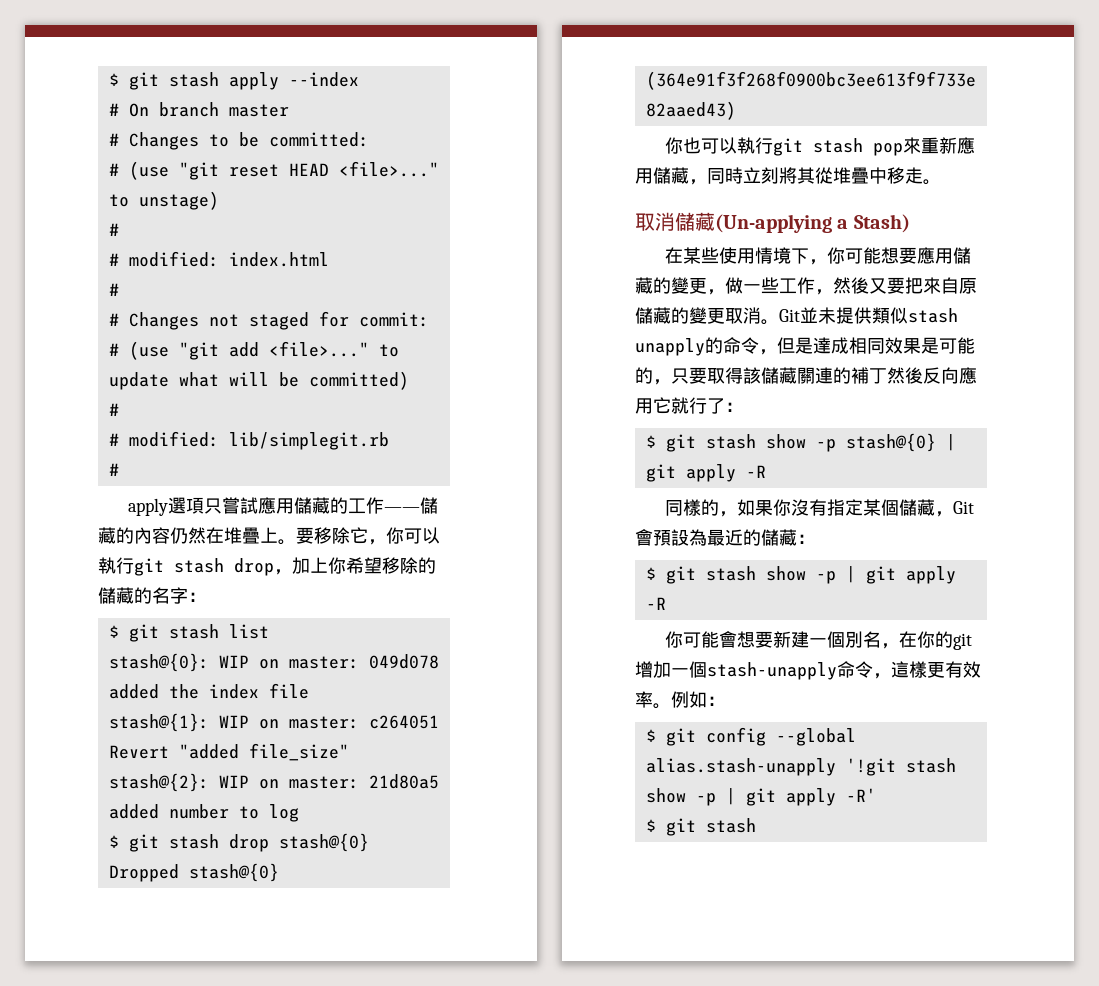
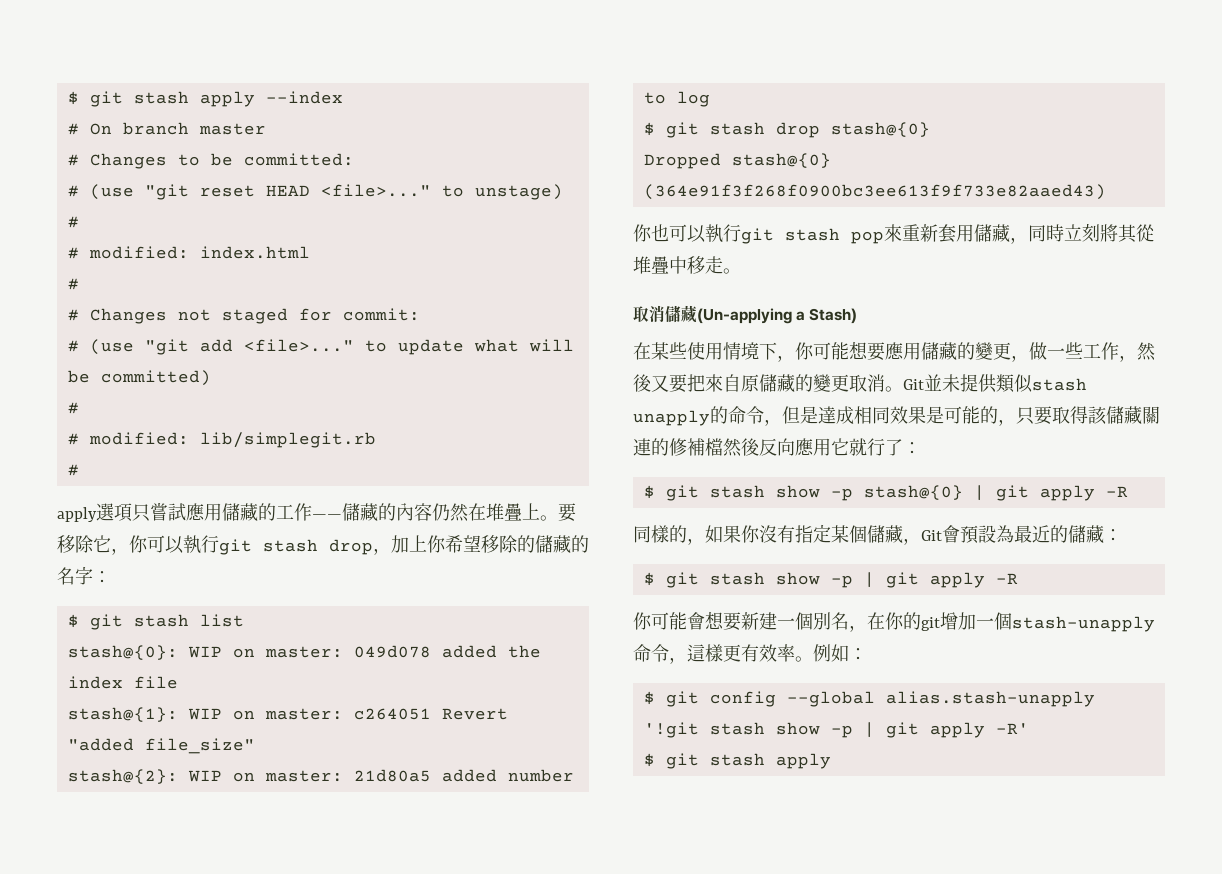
- 你也可以執行git stash pop來重新應用儲藏，同時立刻將其從堆疊中移走。
+ 你也可以執行git stash pop來重新套用儲藏，同時立刻將其從堆疊中移走。
- Git並未提供類似stash unapply的命令，但是達成相同效果是可能的，只要取得該儲藏關連的補丁然後反向應用它就行了：
+ Git並未提供類似stash unapply的命令，但是達成相同效果是可能的，只要取得該儲藏關連的修補檔然後反向應用它就行了：
  $ git config --global alias.stash-unapply '!git stash show -p | git apply -R'
- $ git stash
+ $ git stash apply

